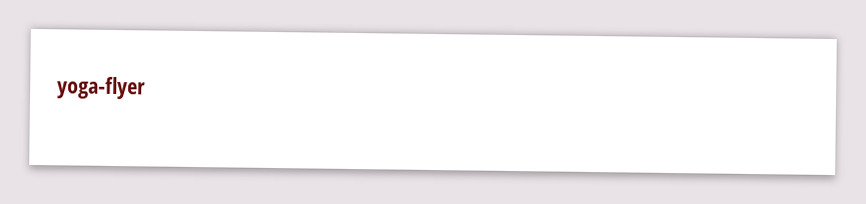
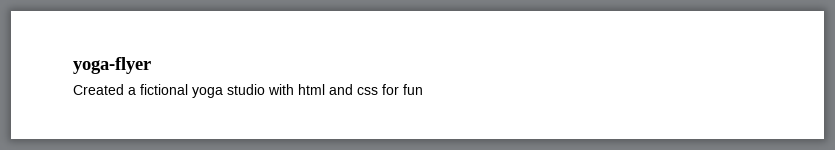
+ Created a fictional yoga studio with html and css for fun

